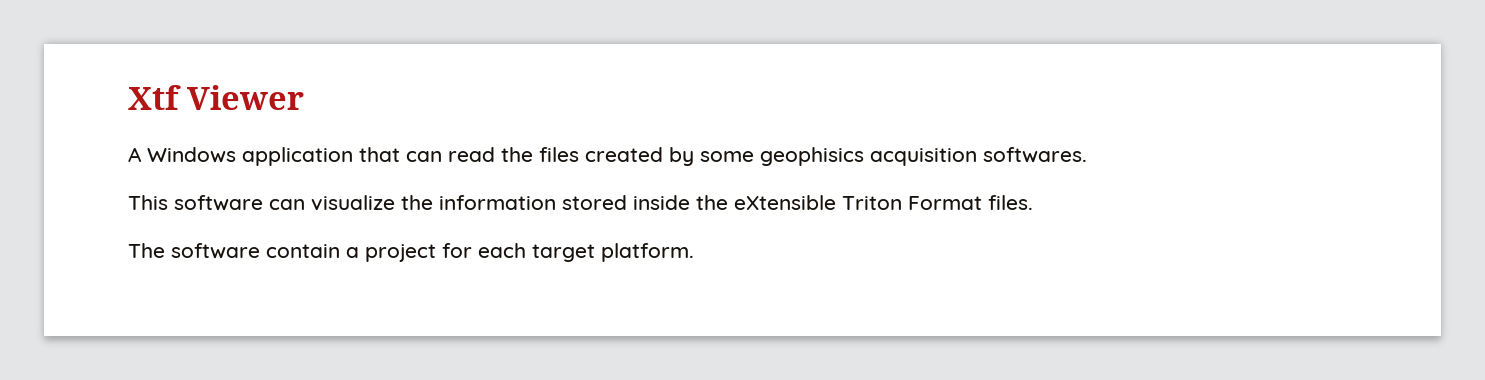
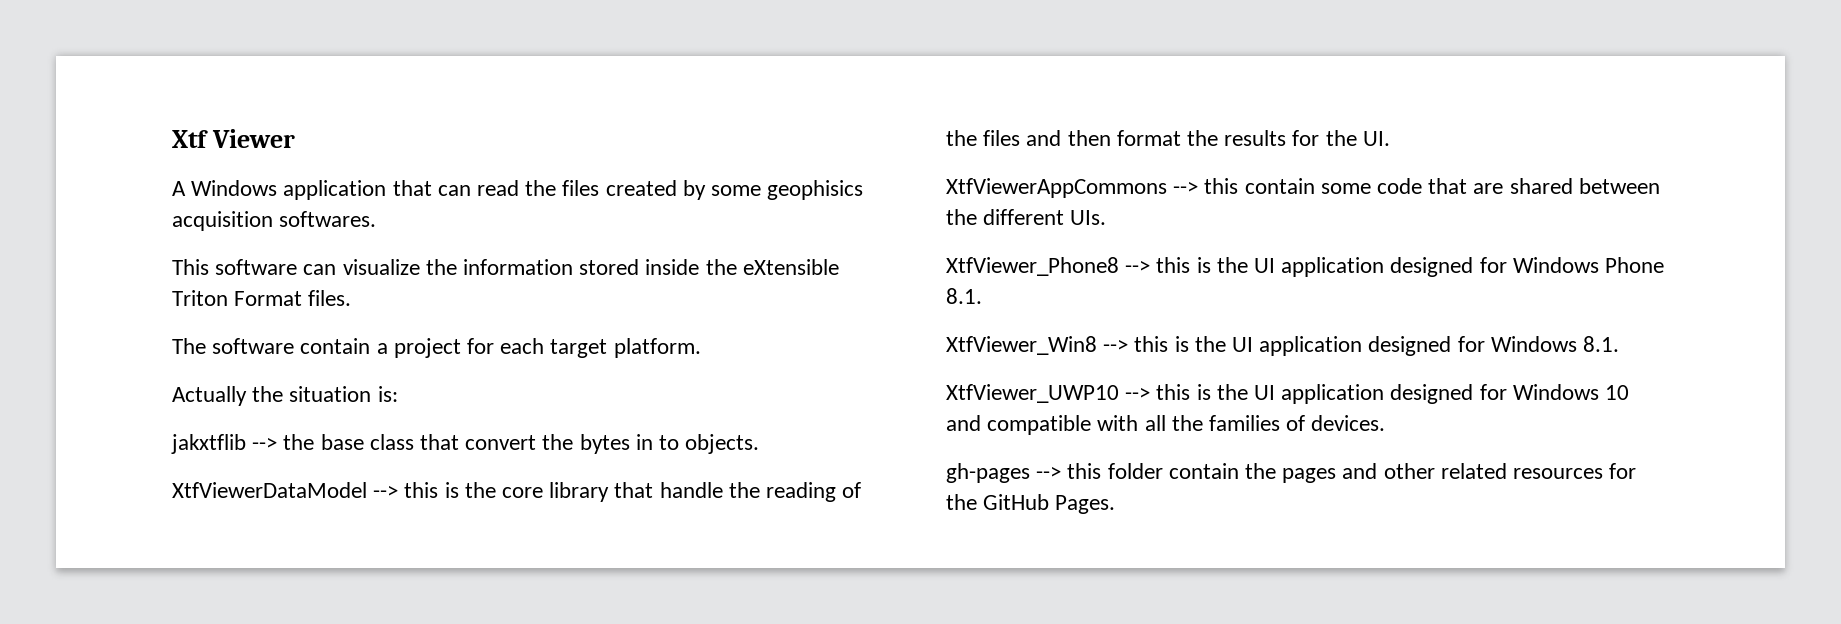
+ Actually the situation is:
+ jakxtflib --> the base class that convert the bytes in to objects.
+ XtfViewerDataModel --> this is the core library that handle the reading of the files and then format the results for the UI.
+ XtfViewerAppCommons --> this contain some code that are shared between the different UIs.
+ XtfViewer_Phone8 --> this is the UI application designed for Windows Phone 8.1.
+ XtfViewer_Win8 --> this is the UI application designed for Windows 8.1.
+ XtfViewer_UWP10 --> this is the UI application designed for Windows 10 and compatible with all the families of devices.
+ gh-pages --> this folder contain the pages and other related resources for the GitHub Pages.

